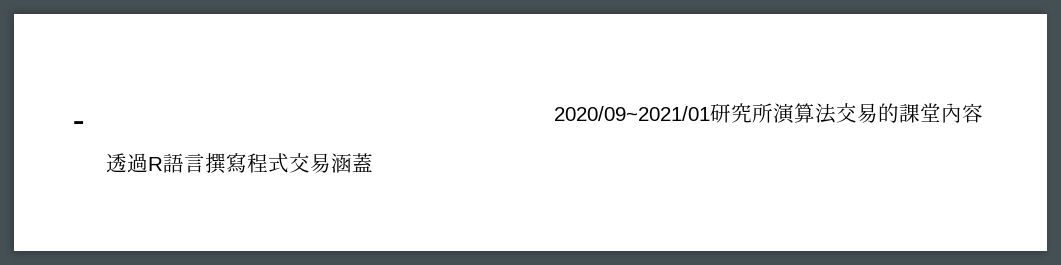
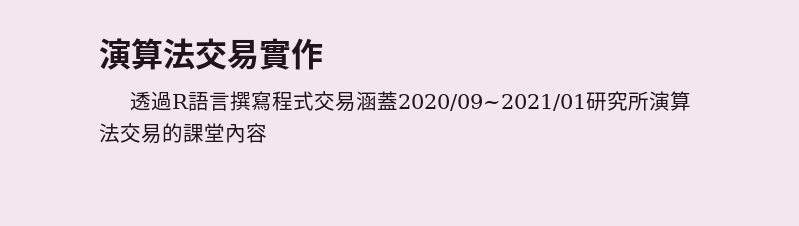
- -
+ 演算法交易實作

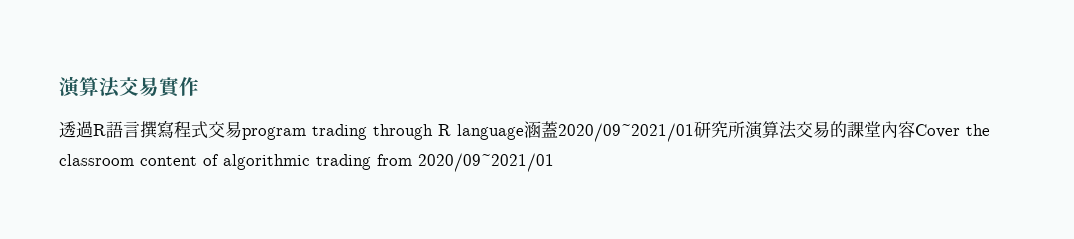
- 透過R語言撰寫程式交易涵蓋2020/09~2021/01研究所演算法交易的課堂內容
+ 透過R語言撰寫程式交易program trading through R language涵蓋2020/09~2021/01研究所演算法交易的課堂內容Cover the classroom content of algorithmic trading from 2020/09~2021/01

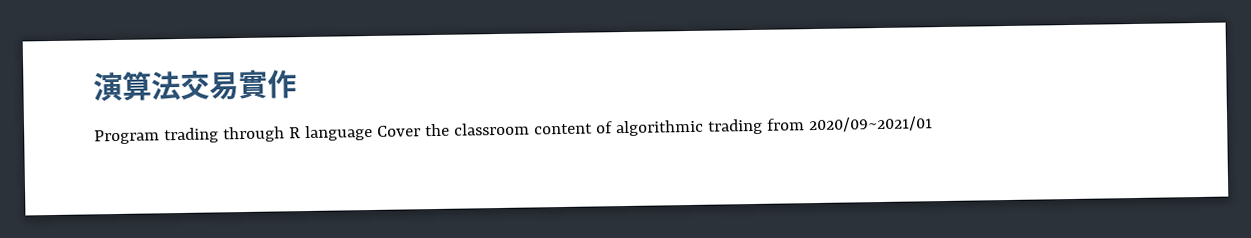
- 透過R語言撰寫程式交易program trading through R language涵蓋2020/09~2021/01研究所演算法交易的課堂內容Cover the classroom content of algorithmic trading from 2020/09~2021/01
+ Program trading through R language Cover the classroom content of algorithmic trading from 2020/09~2021/01

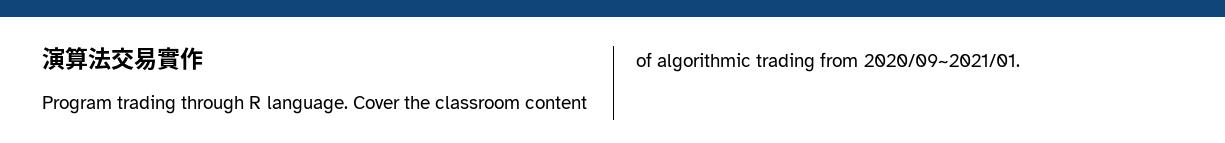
- Program trading through R language Cover the classroom content of algorithmic trading from 2020/09~2021/01
+ Program trading through R language. Cover the classroom content of algorithmic trading from 2020/09~2021/01.

